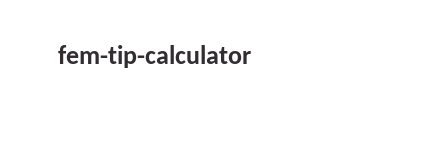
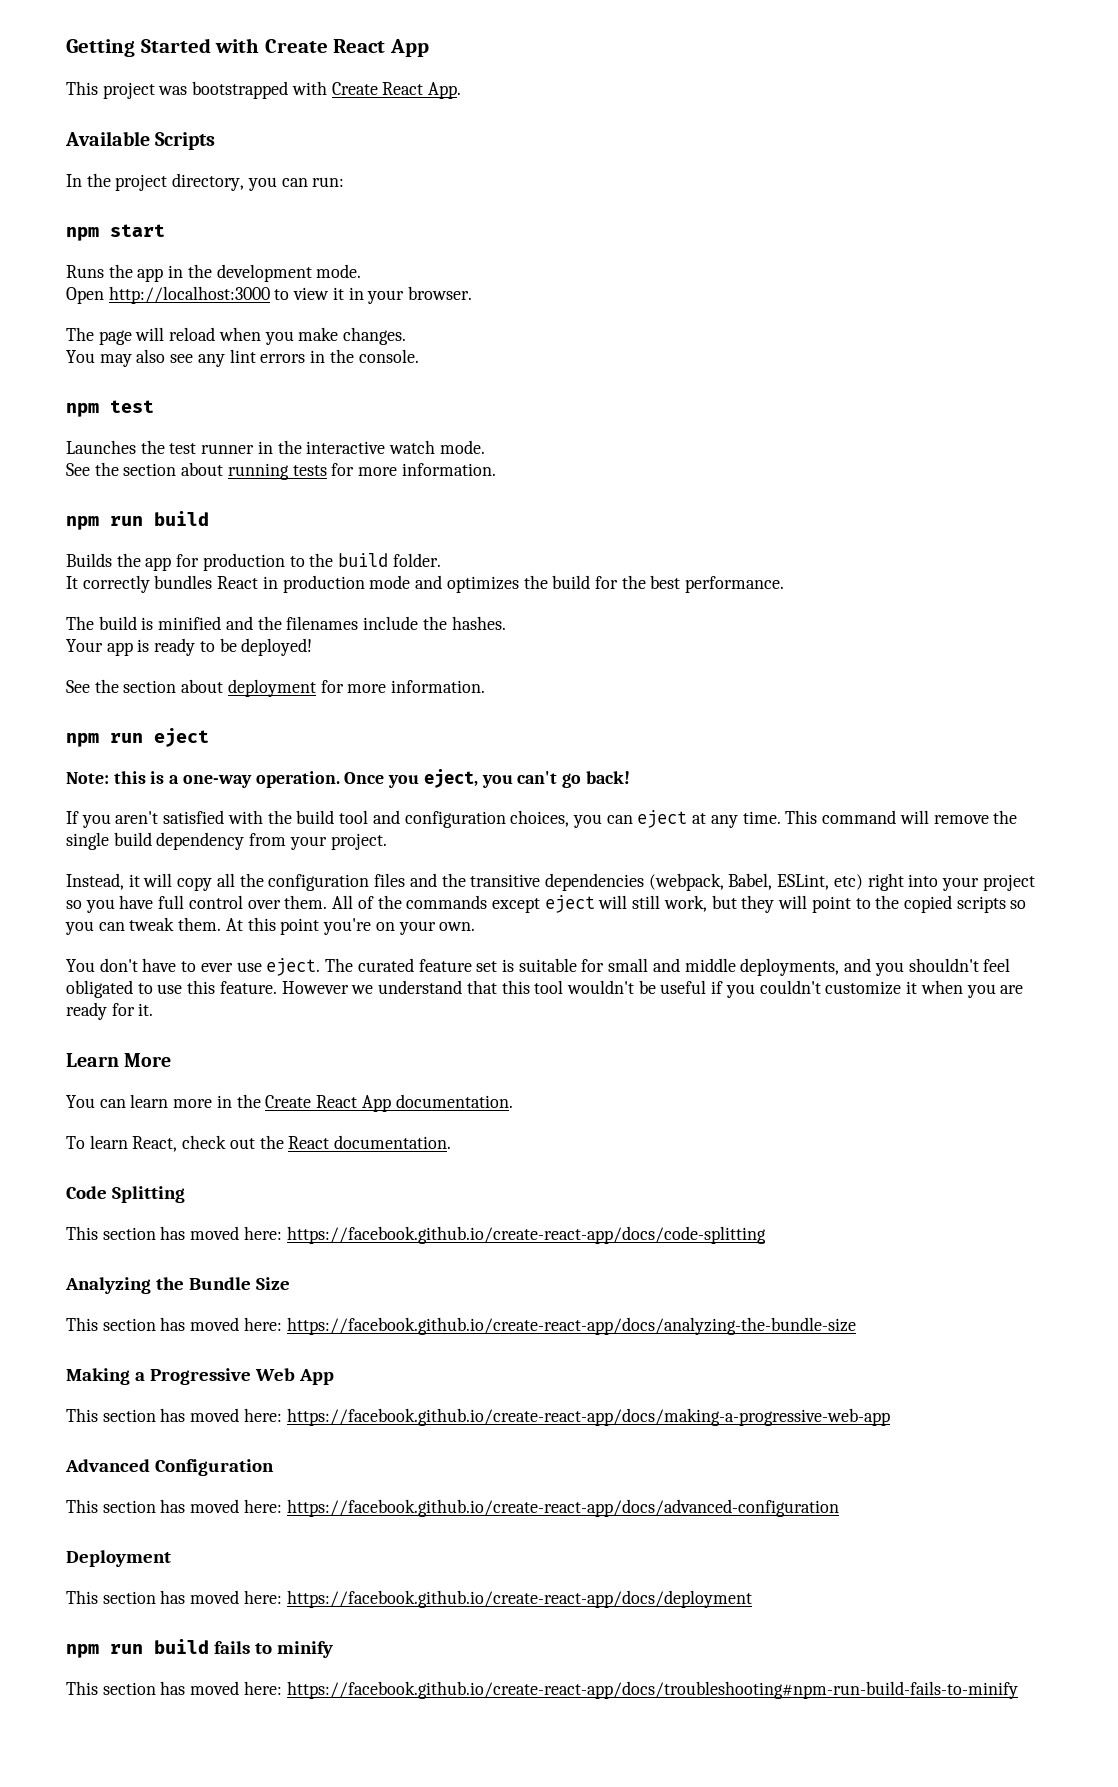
- fem-tip-calculator
+ Getting Started with Create React App
+ This project was bootstrapped with Create React App.
+ Available Scripts
+ In the project directory, you can run:
+ npm start
+ Runs the app in the development mode.
+ Open http://localhost:3000 to view it in your browser.
+ The page will reload when you make changes.
+ You may also see any lint errors in the console.
+ npm test
+ Launches the test runner in the interactive watch mode.
+ See the section about running tests for more information.
+ npm run build
+ Builds the app for production to the build folder.
+ It correctly bundles React in production mode and optimizes the build for the best performance.
+ The build is minified and the filenames include the hashes.
+ Your app is ready to be deployed!
+ See the section about deployment for more information.
+ npm run eject
+ Note: this is a one-way operation. Once you eject, you can't go back!
+ If you aren't satisfied with the build tool and configuration choices, you can eject at any time. This command will remove the single build dependency from your project.
+ Instead, it will copy all the configuration files and the transitive dependencies (webpack, Babel, ESLint, etc) right into your project so you have full control over them. All of the commands except eject will still work, but they will point to the copied scripts so you can tweak them. At this point you're on your own.
+ You don't have to ever use eject. The curated feature set is suitable for small and middle deployments, and you shouldn't feel obligated to use this feature. However we understand that this tool wouldn't be useful if you couldn't customize it when you are ready for it.
+ Learn More
+ You can learn more in the Create React App documentation.
+ To learn React, check out the React documentation.
+ Code Splitting
+ This section has moved here: https://facebook.github.io/create-react-app/docs/code-splitting
+ Analyzing the Bundle Size
+ This section has moved here: https://facebook.github.io/create-react-app/docs/analyzing-the-bundle-size
+ Making a Progressive Web App
+ This section has moved here: https://facebook.github.io/create-react-app/docs/making-a-progressive-web-app
+ Advanced Configuration
+ This section has moved here: https://facebook.github.io/create-react-app/docs/advanced-configuration
+ Deployment
+ This section has moved here: https://facebook.github.io/create-react-app/docs/deployment
+ npm run build fails to minify
+ This section has moved here: https://facebook.github.io/create-react-app/docs/troubleshooting#npm-run-build-fails-to-minify

